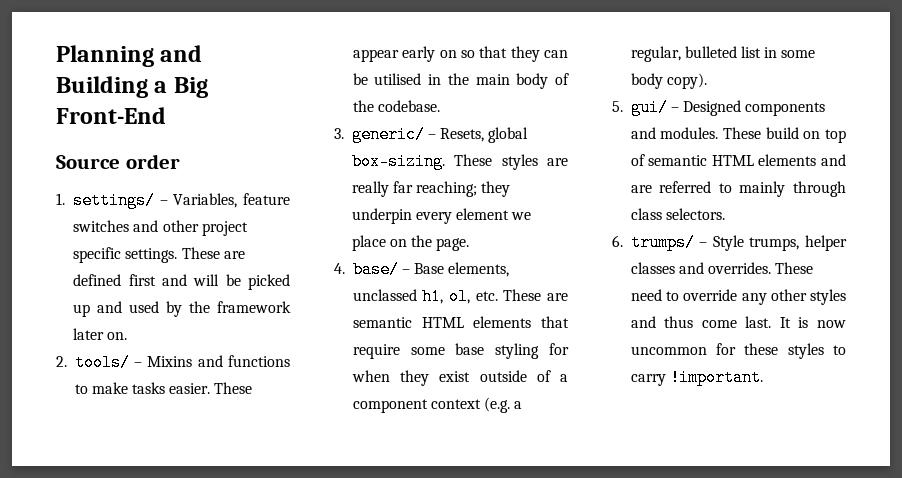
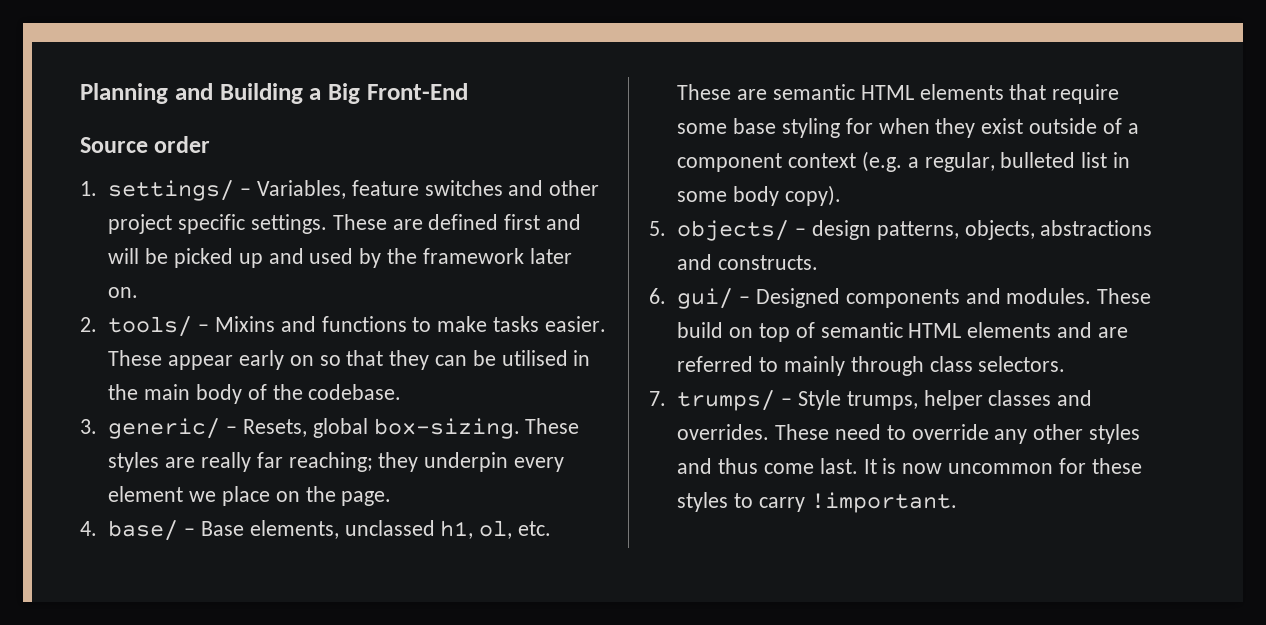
- 5. gui/ – Designed components and modules.
+ 5. objects/ – design patterns, objects, abstractions and constructs.
+ 6. gui/ – Designed components and modules.
- 6. trumps/ – Style trumps, helper classes and overrides.
+ 7. trumps/ – Style trumps, helper classes and overrides.

